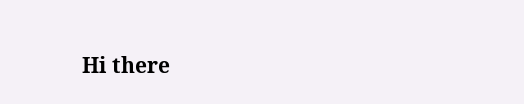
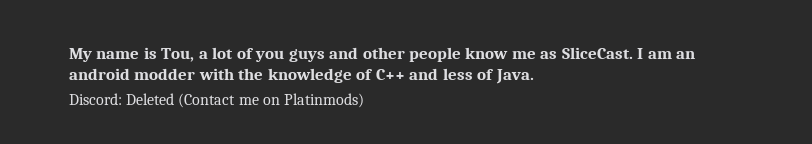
- Hi there
+ My name is Tou, a lot of you guys and other people know me as SliceCast. I am an android modder with the knowledge of C++ and less of Java.
+ Discord: Deleted (Contact me on Platinmods)

